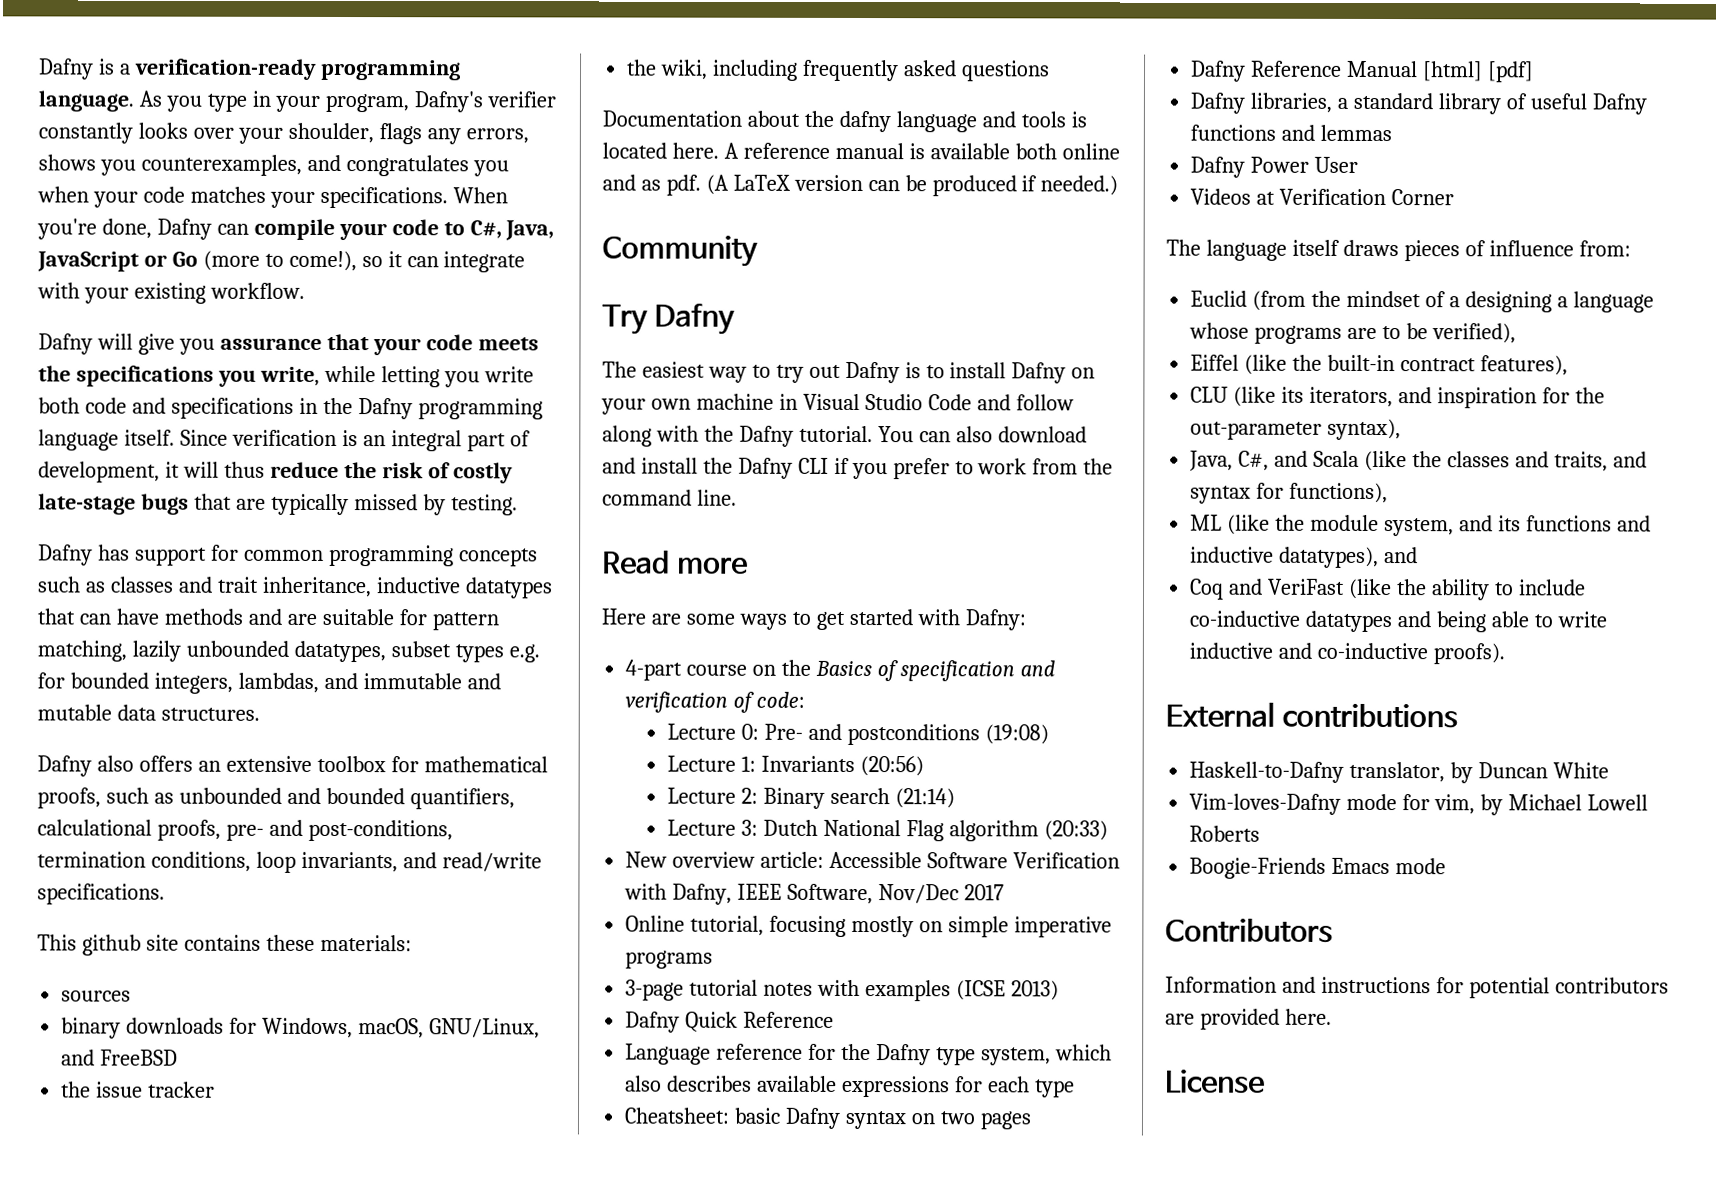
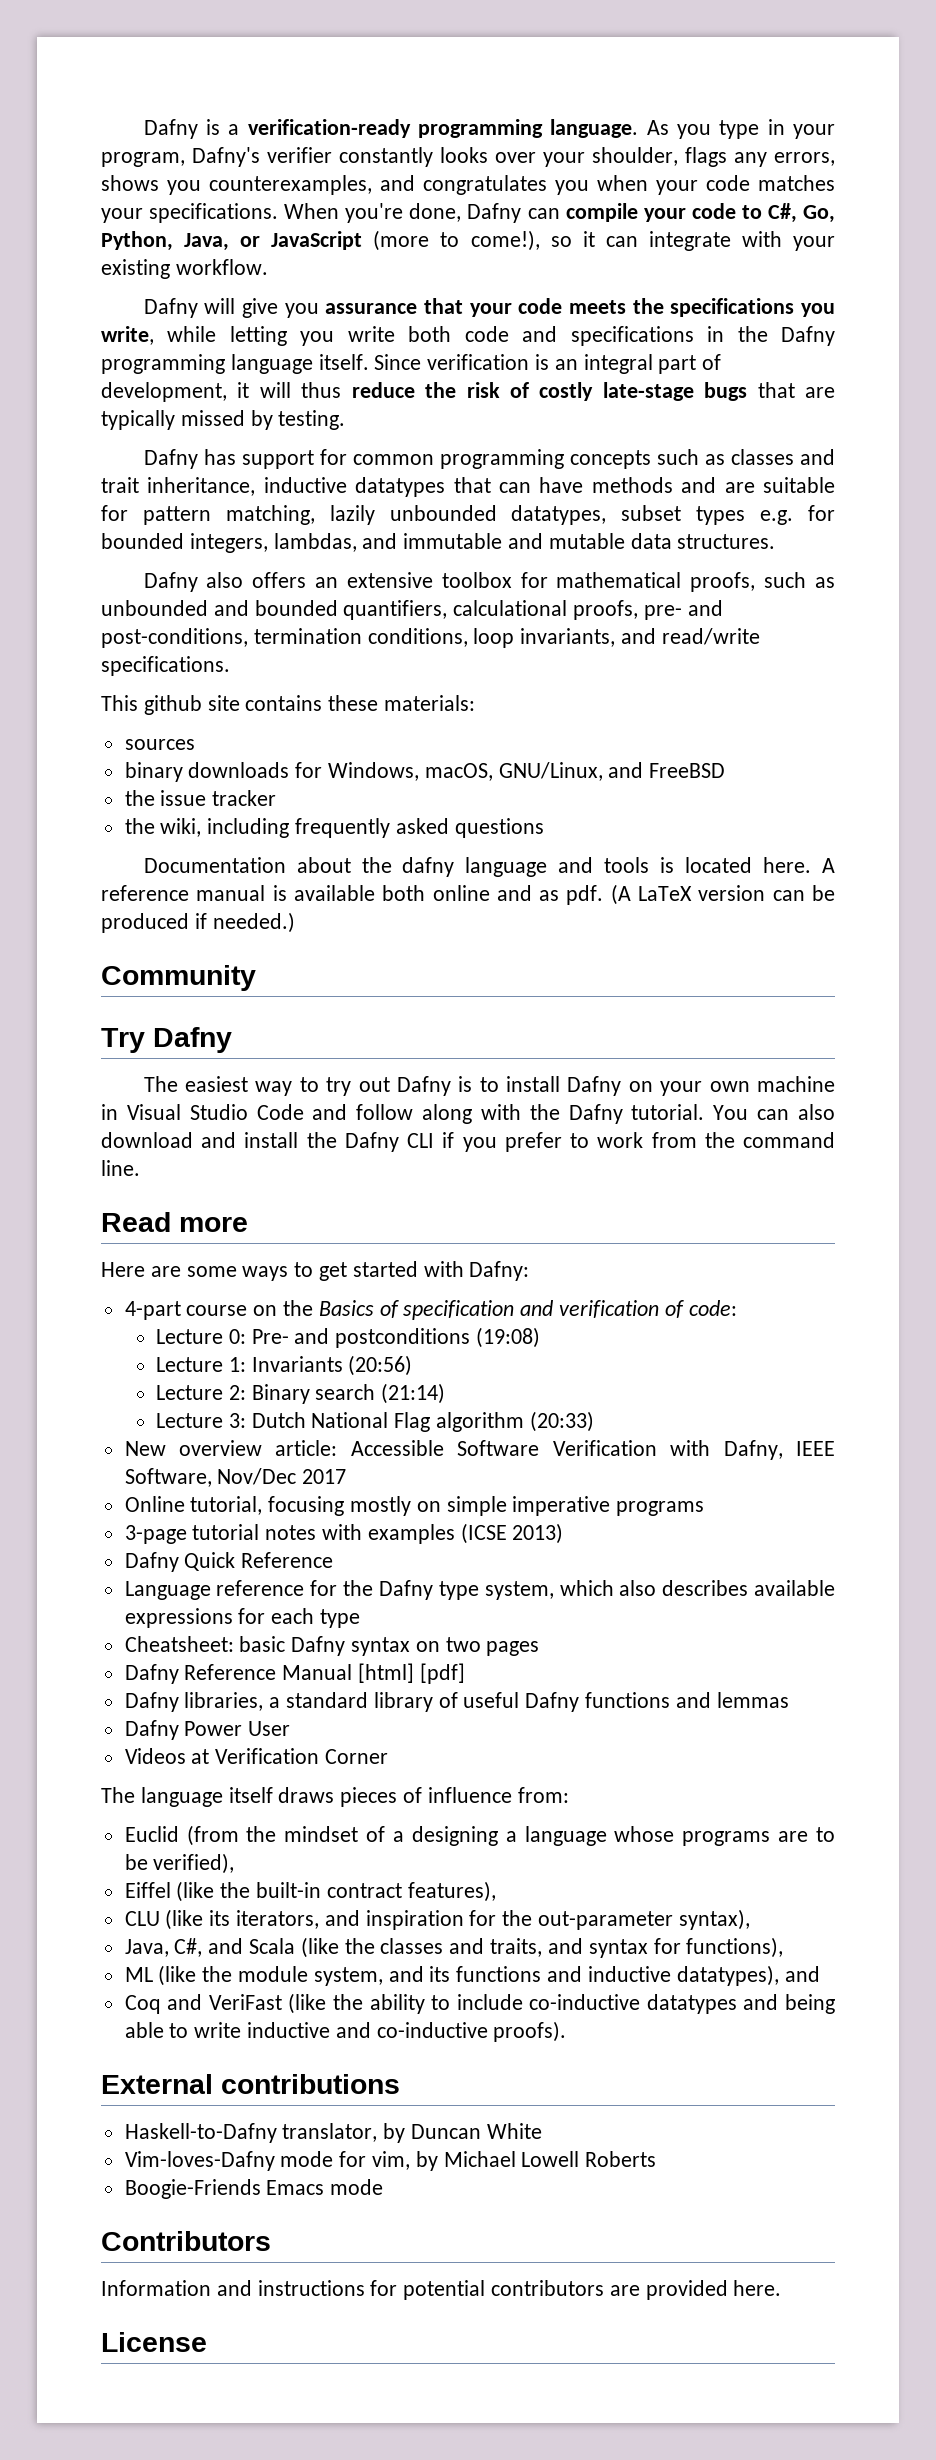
- When you're done, Dafny can compile your code to C#, Java, JavaScript or Go (more to come!), so it can integrate with your existing workflow.
+ When you're done, Dafny can compile your code to C#, Go, Python, Java, or JavaScript (more to come!), so it can integrate with your existing workflow.

